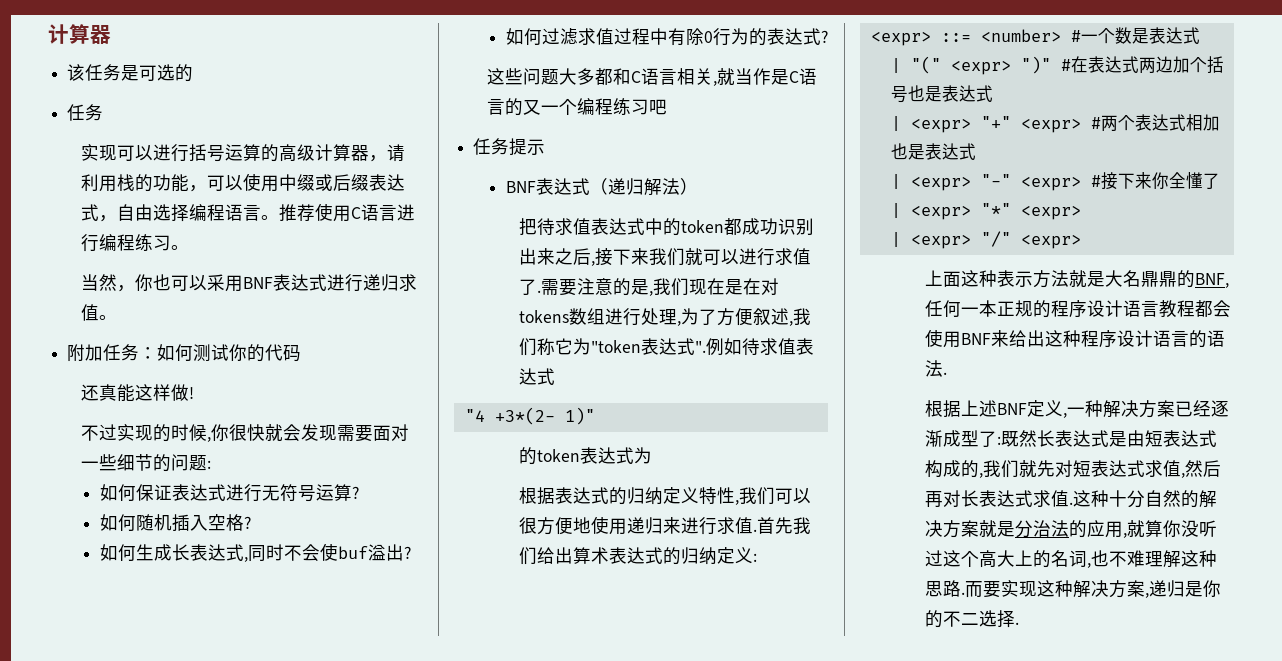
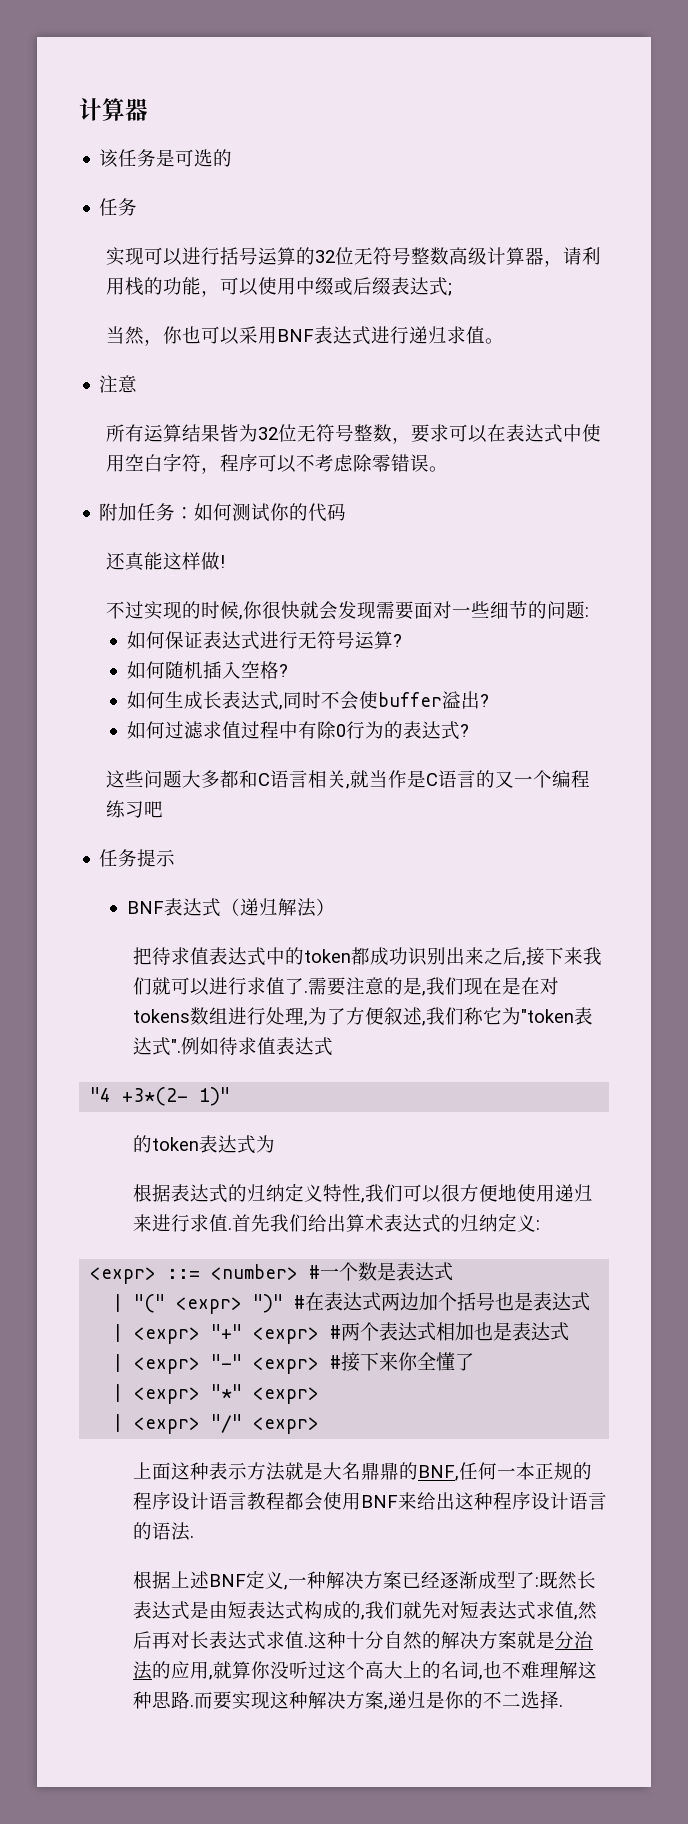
- 实现可以进行括号运算的高级计算器，请利用栈的功能，可以使用中缀或后缀表达式，自由选择编程语言。推荐使用C语言进行编程练习。
+ 实现可以进行括号运算的32位无符号整数高级计算器，请利用栈的功能，可以使用中缀或后缀表达式;
  当然，你也可以采用BNF表达式进行递归求值。
+ 注意
+ 所有运算结果皆为32位无符号整数，要求可以在表达式中使用空白字符，程序可以不考虑除零错误。
- 如何生成长表达式,同时不会使buf溢出?
+ 如何生成长表达式,同时不会使buffer溢出?

